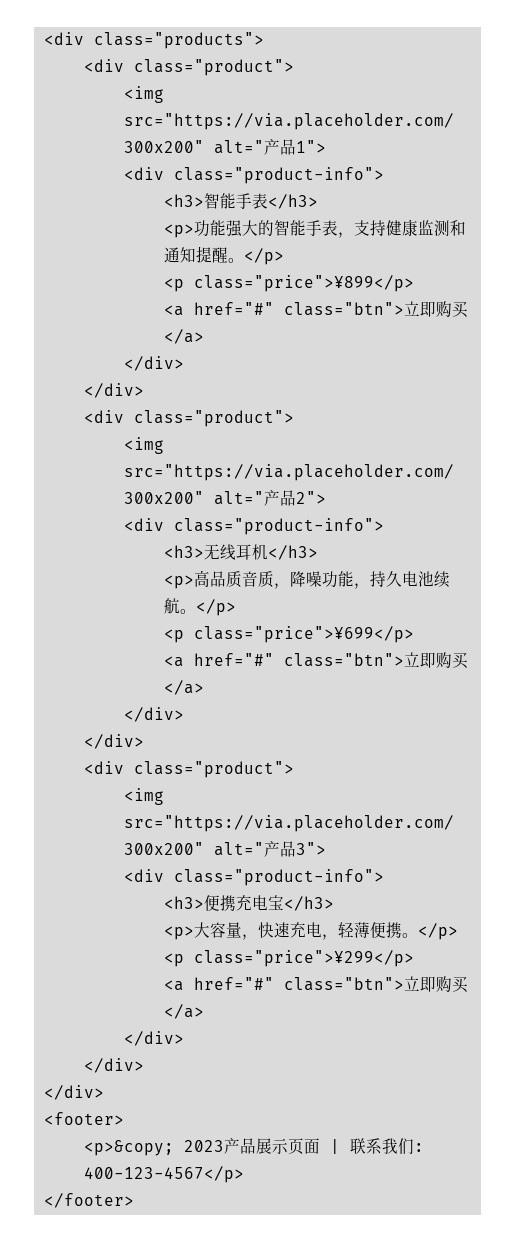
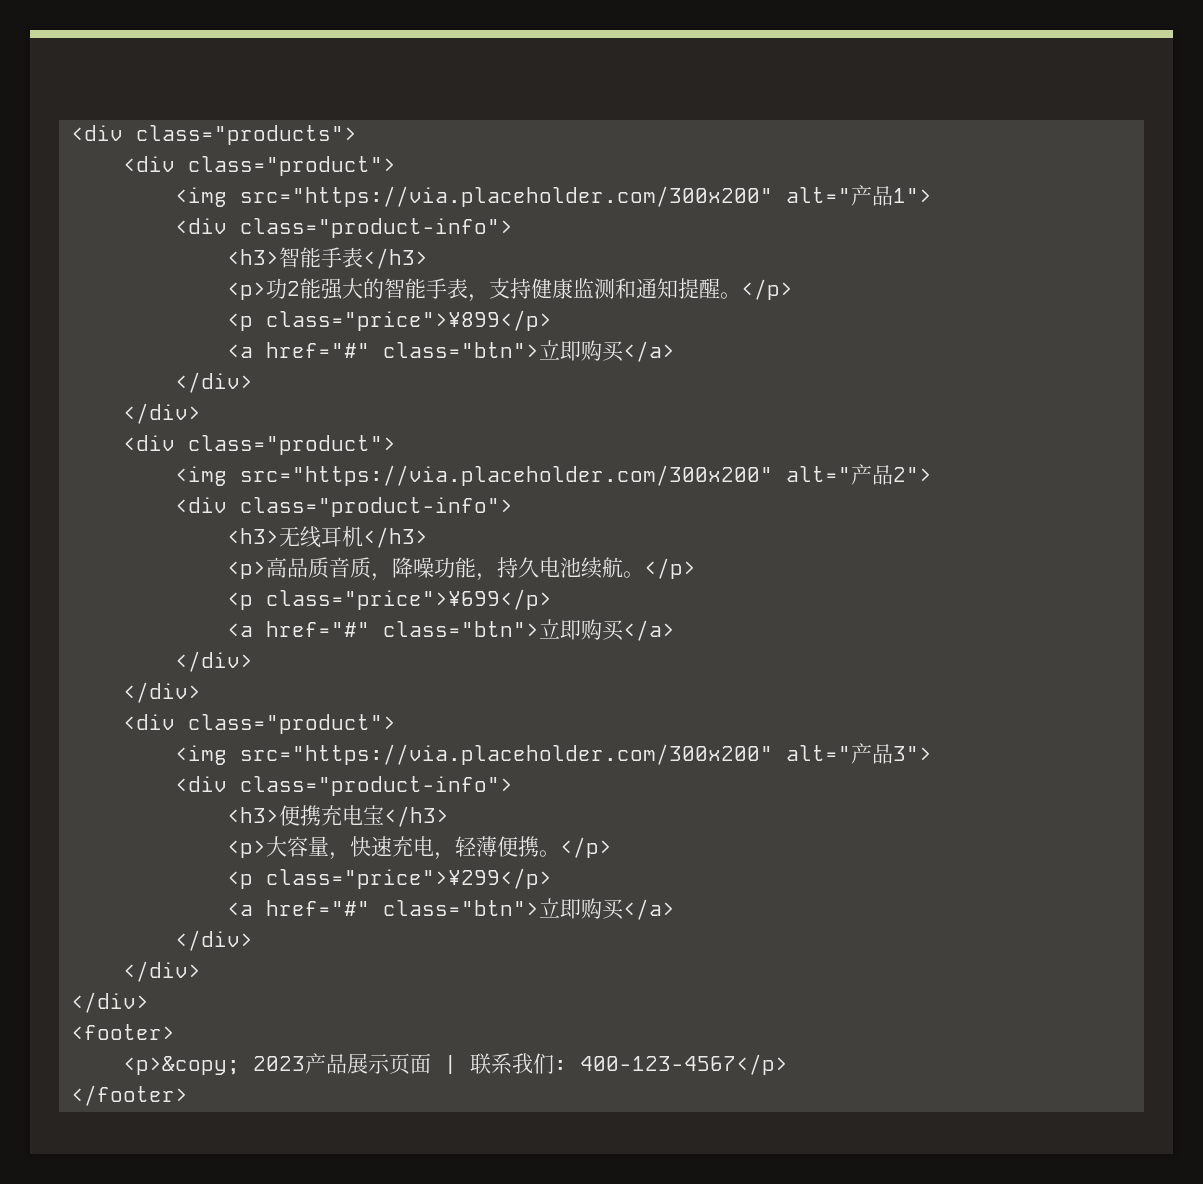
- <p>功能强大的智能手表，支持健康监测和通知提醒。
+ <p>功2能强大的智能手表，支持健康监测和通知提醒。

